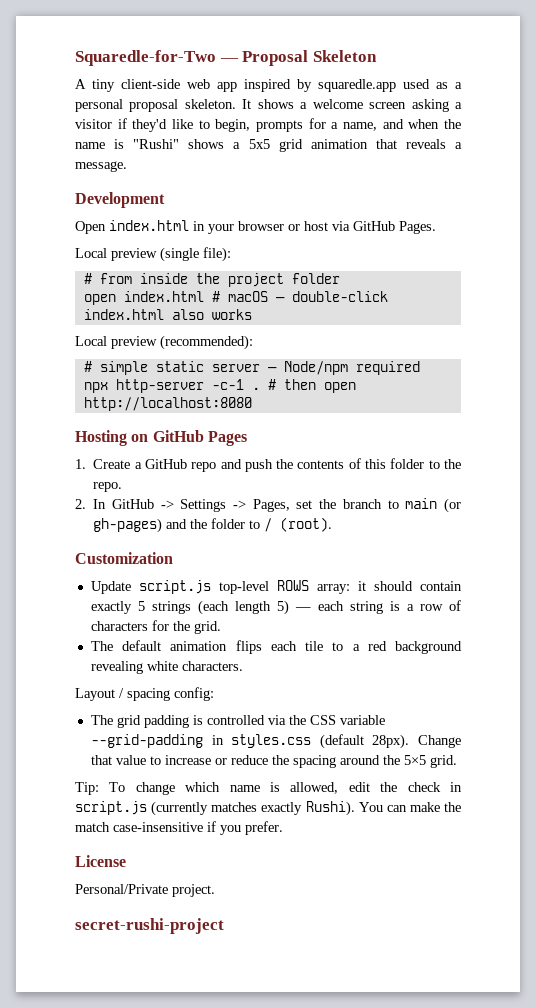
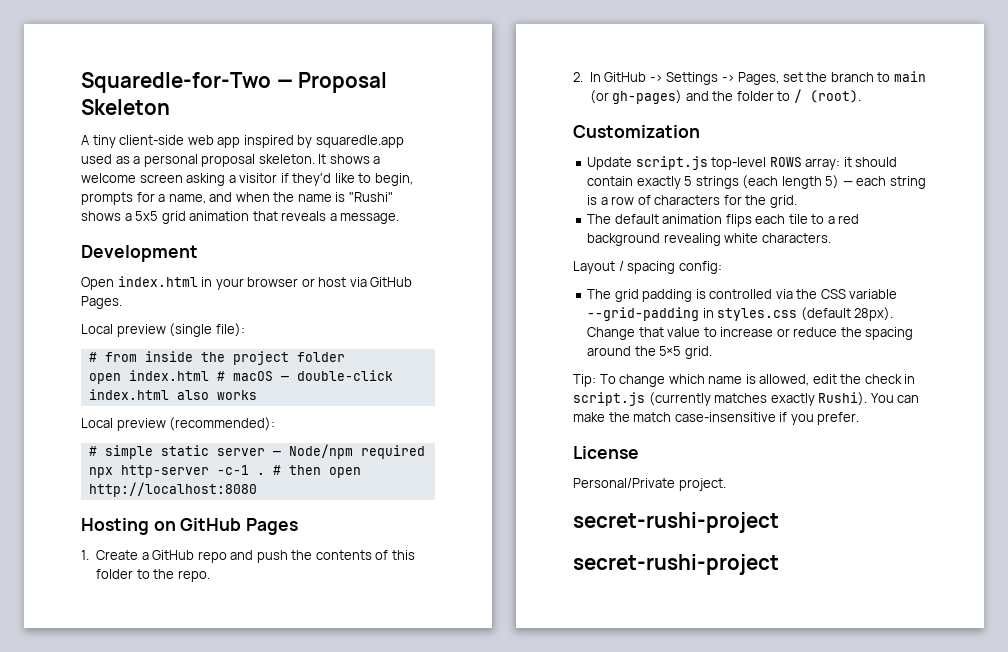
  Personal/Private project.
+ secret-rushi-project

